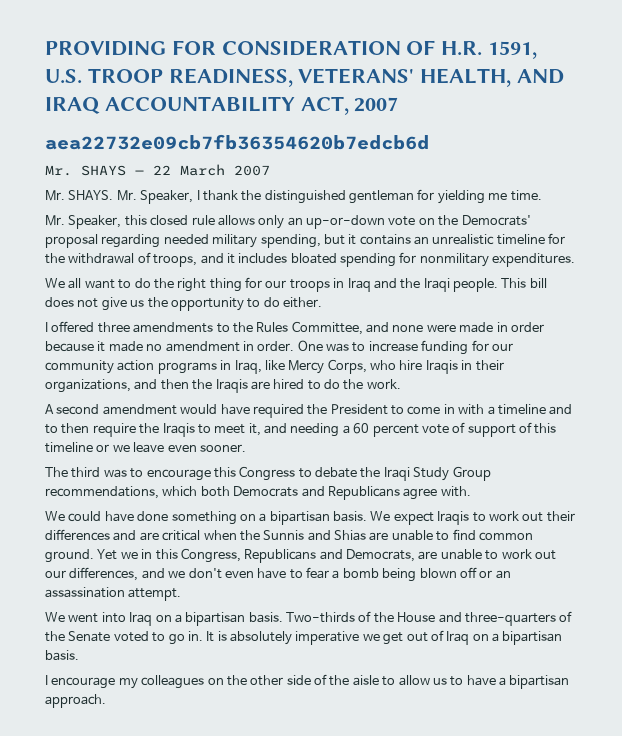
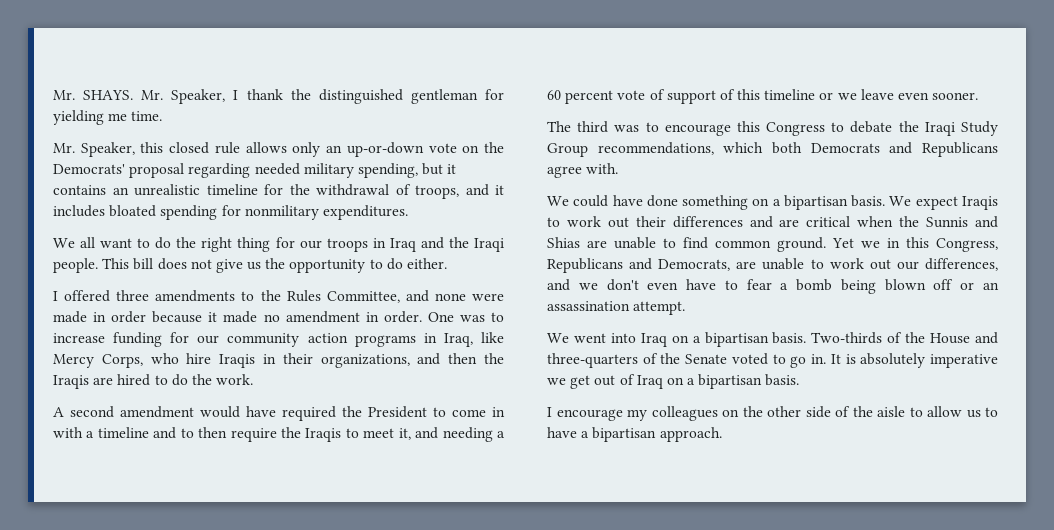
- PROVIDING FOR CONSIDERATION OF H.R. 1591, U.S. TROOP READINESS, VETERANS' HEALTH, AND IRAQ ACCOUNTABILITY ACT, 2007
- aea22732e09cb7fb36354620b7edcb6d
- Mr. SHAYS — 22 March 2007

